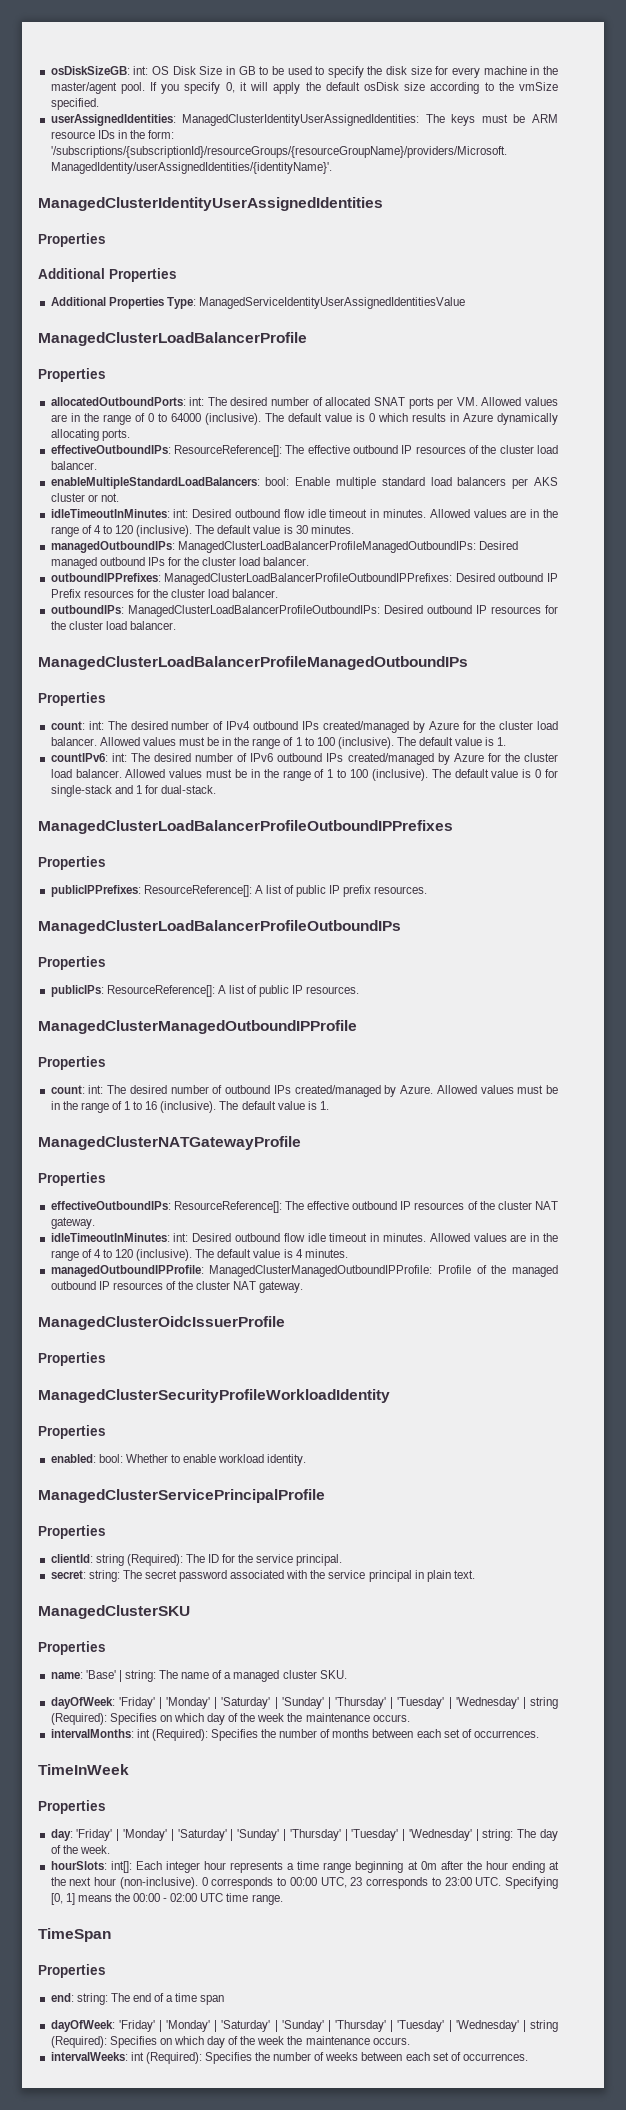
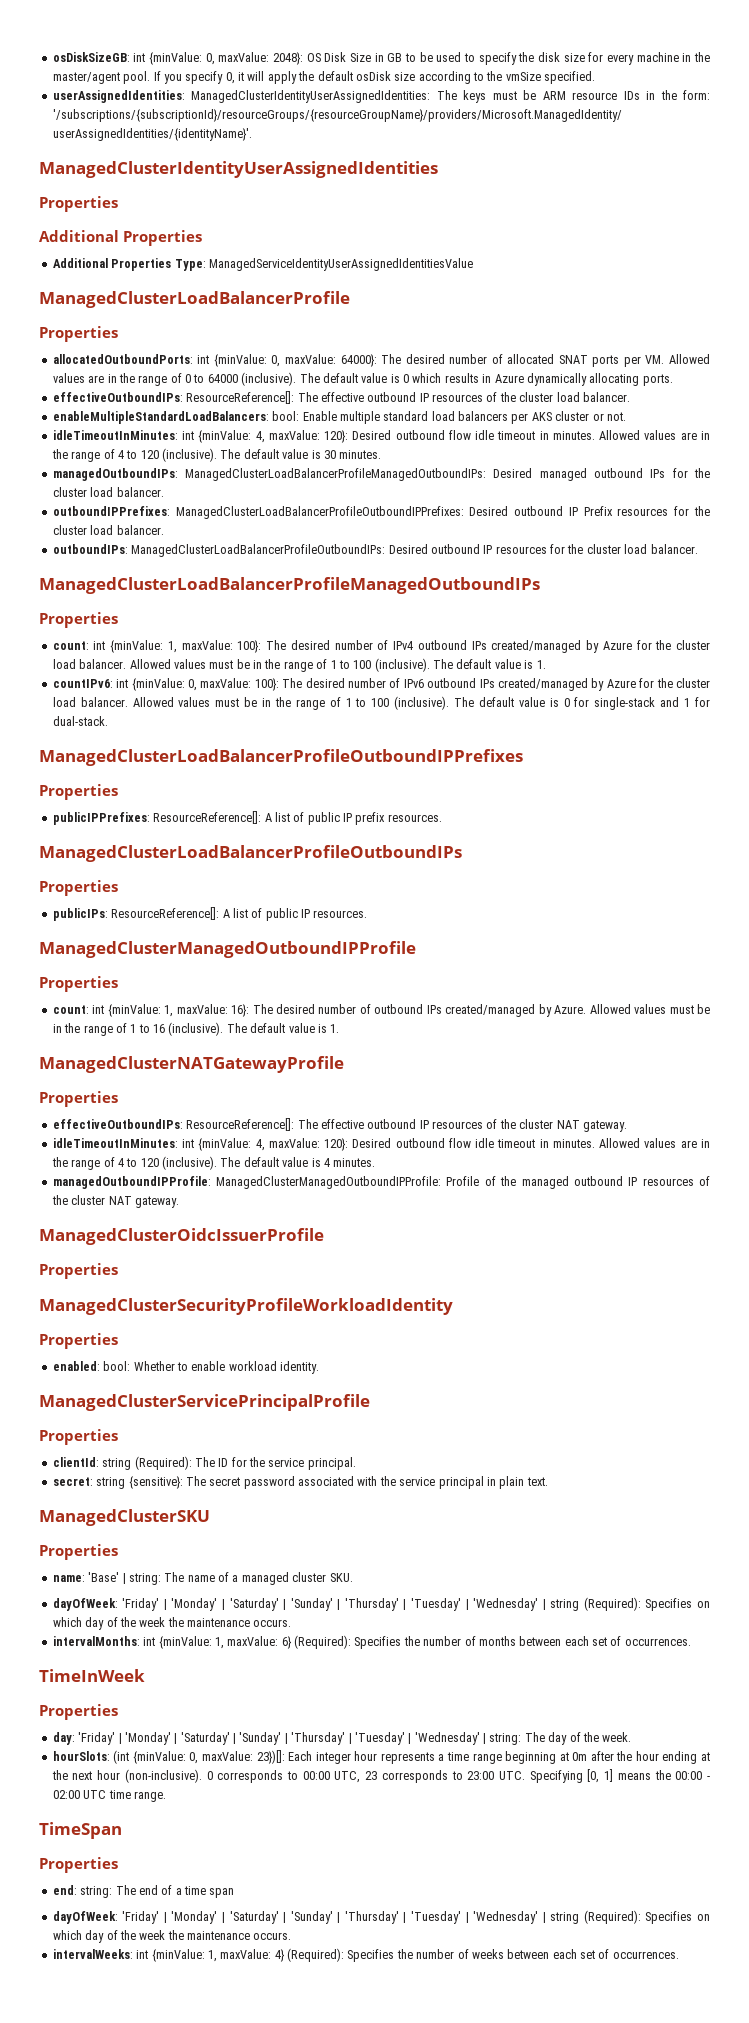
- osDiskSizeGB: int: OS Disk Size in GB to be used to specify the disk size for every machine in the master/agent pool.
+ osDiskSizeGB: int {minValue: 0, maxValue: 2048}: OS Disk Size in GB to be used to specify the disk size for every machine in the master/agent pool.
- allocatedOutboundPorts: int: The desired number of allocated SNAT ports per VM. Allowed values are in the range of 0 to 64000 (inclusive).
+ allocatedOutboundPorts: int {minValue: 0, maxValue: 64000}: The desired number of allocated SNAT ports per VM. Allowed values are in the range of 0 to 64000 (inclusive).
  enableMultipleStandardLoadBalancers: bool: Enable multiple standard load balancers per AKS cluster or not.
- idleTimeoutInMinutes: int: Desired outbound flow idle timeout in minutes.
+ idleTimeoutInMinutes: int {minValue: 4, maxValue: 120}: Desired outbound flow idle timeout in minutes.
- count: int: The desired number of IPv4 outbound IPs created/managed by Azure for the cluster load balancer.
+ count: int {minValue: 1, maxValue: 100}: The desired number of IPv4 outbound IPs created/managed by Azure for the cluster load balancer.
- countIPv6: int: The desired number of IPv6 outbound IPs created/managed by Azure for the cluster load balancer.
+ countIPv6: int {minValue: 0, maxValue: 100}: The desired number of IPv6 outbound IPs created/managed by Azure for the cluster load balancer.
- count: int: The desired number of outbound IPs created/managed by Azure.
+ count: int {minValue: 1, maxValue: 16}: The desired number of outbound IPs created/managed by Azure.
  effectiveOutboundIPs: ResourceReference[]: The effective outbound IP resources of the cluster NAT gateway.
- idleTimeoutInMinutes: int: Desired outbound flow idle timeout in minutes.
+ idleTimeoutInMinutes: int {minValue: 4, maxValue: 120}: Desired outbound flow idle timeout in minutes.
- secret: string: The secret password associated with the service principal in plain text.
+ secret: string {sensitive}: The secret password associated with the service principal in plain text.
- intervalMonths: int (Required): Specifies the number of months between each set of occurrences.
+ intervalMonths: int {minValue: 1, maxValue: 6} (Required): Specifies the number of months between each set of occurrences.
- hourSlots: int[]: Each integer hour represents a time range beginning at 0m after the hour ending at the next hour (non-inclusive).
+ hourSlots: (int {minValue: 0, maxValue: 23})[]: Each integer hour represents a time range beginning at 0m after the hour ending at the next hour (non-inclusive).
- intervalWeeks: int (Required): Specifies the number of weeks between each set of occurrences.
+ intervalWeeks: int {minValue: 1, maxValue: 4} (Required): Specifies the number of weeks between each set of occurrences.

